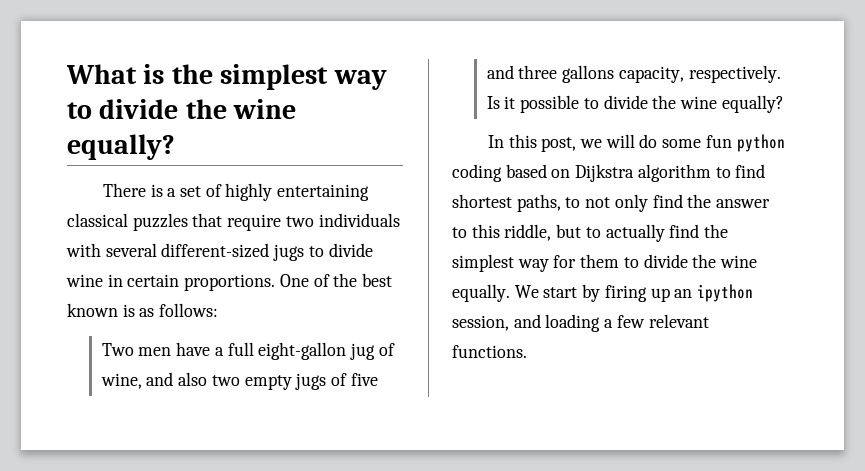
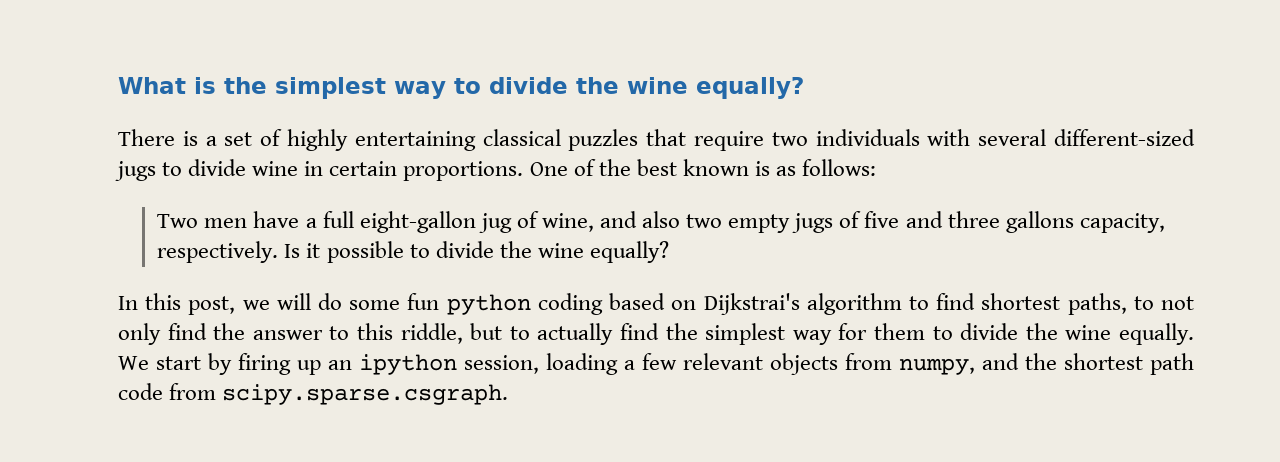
- In this post, we will do some fun python coding based on Dijkstra algorithm to find shortest paths, to not only find the answer to this riddle, but to actually find the simplest way for them to divide the wine equally.
+ In this post, we will do some fun python coding based on Dijkstrai's algorithm to find shortest paths, to not only find the answer to this riddle, but to actually find the simplest way for them to divide the wine equally.
- We start by firing up an ipython session, and loading a few relevant functions.
+ We start by firing up an ipython session, loading a few relevant objects from numpy, and the shortest path code from scipy.sparse.csgraph.

